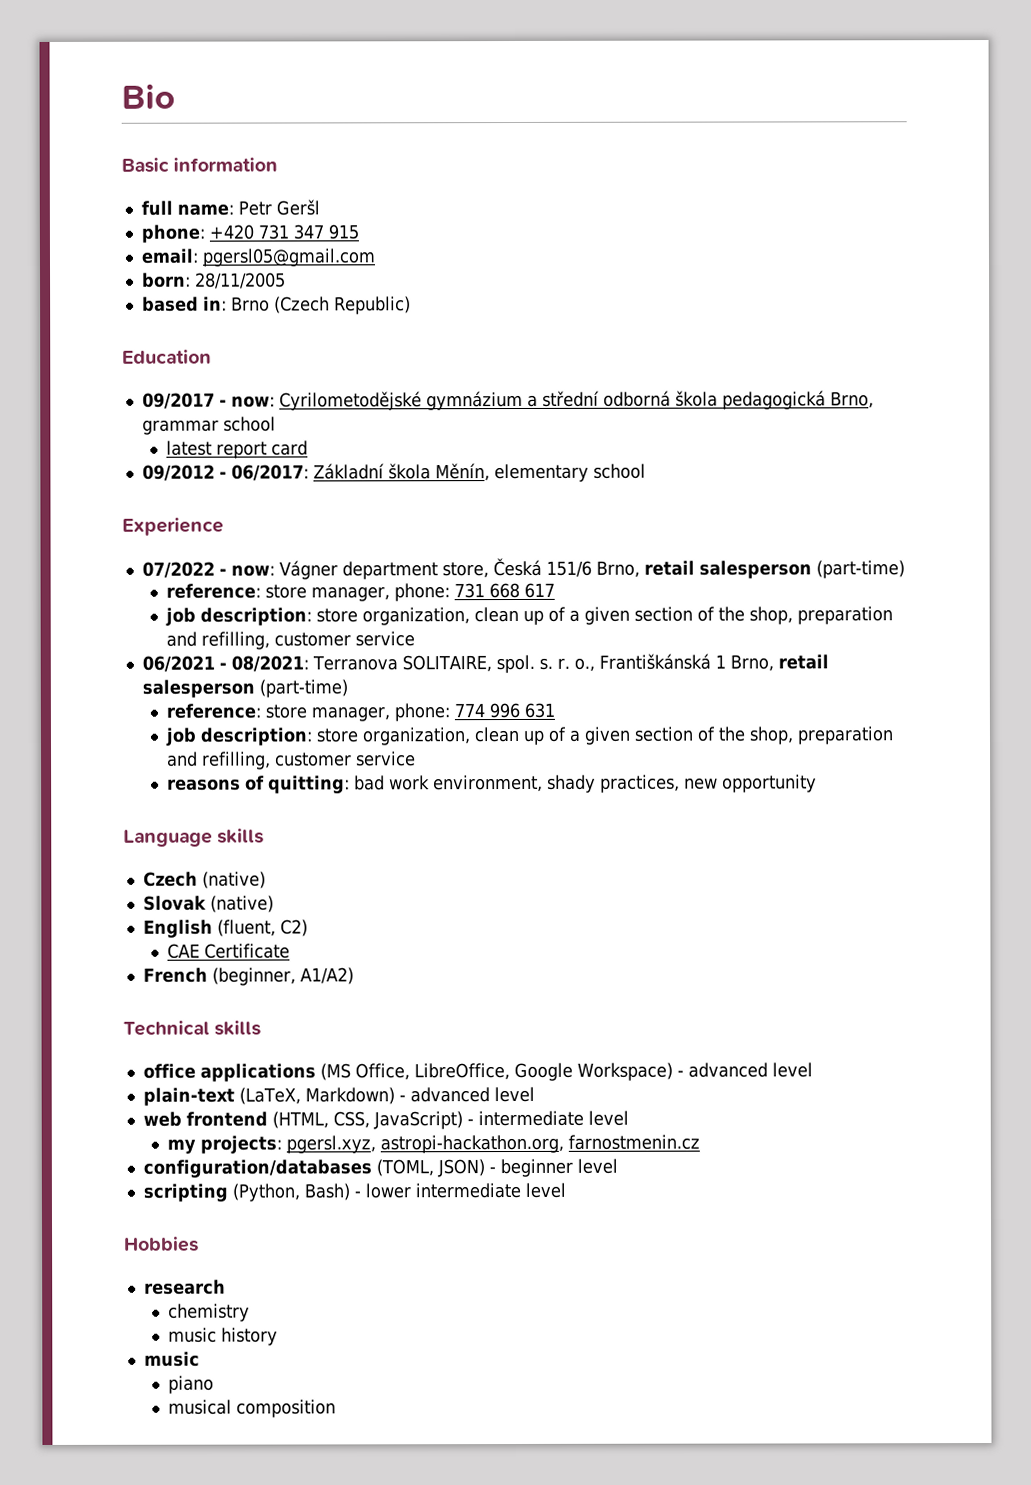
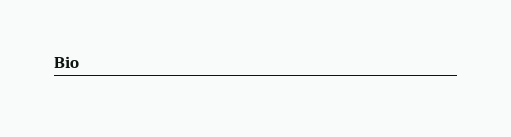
- Basic information
- full name: Petr Geršl
- phone: +420 731 347 915
- email: pgersl05@gmail.com
- born: 28/11/2005
- based in: Brno (Czech Republic)
- Education
- 09/2017 - now: Cyrilometodějské gymnázium a střední odborná škola pedagogická Brno, grammar school
- latest report card
- 09/2012 - 06/2017: Základní škola Měnín, elementary school
- Experience
- 07/2022 - now: Vágner department store, Česká 151/6 Brno, retail salesperson (part-time)
- reference: store manager, phone: 731 668 617
- job description: store organization, clean up of a given section of the shop, preparation and refilling, customer service
- 06/2021 - 08/2021: Terranova SOLITAIRE, spol. s. r. o., Františkánská 1 Brno, retail salesperson (part-time)
- reference: store manager, phone: 774 996 631
- job description: store organization, clean up of a given section of the shop, preparation and refilling, customer service
- reasons of quitting: bad work environment, shady practices, new opportunity
- Language skills
- Czech (native)
- Slovak (native)
- English (fluent, C2)
- CAE Certificate
- French (beginner, A1/A2)
- Technical skills
- office applications (MS Office, LibreOffice, Google Workspace) - advanced level
- plain-text (LaTeX, Markdown) - advanced level
- web frontend (HTML, CSS, JavaScript) - intermediate level
- my projects: pgersl.xyz, astropi-hackathon.org, farnostmenin.cz
- configuration/databases (TOML, JSON) - beginner level
- scripting (Python, Bash) - lower intermediate level
- Hobbies
- research
- chemistry
- music history
- music
- piano
- musical composition

